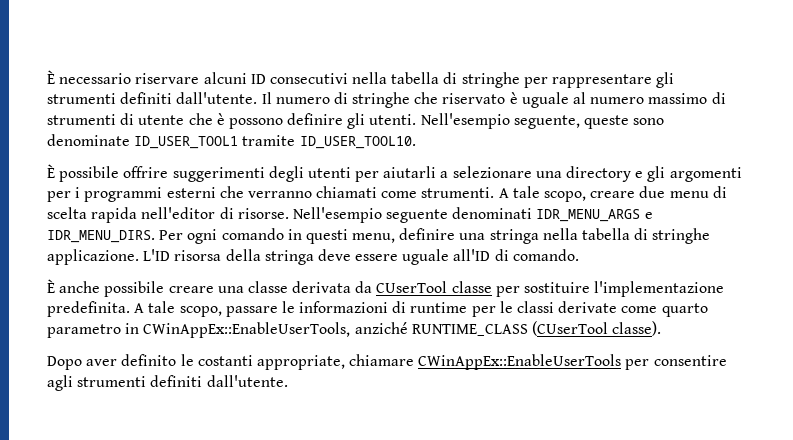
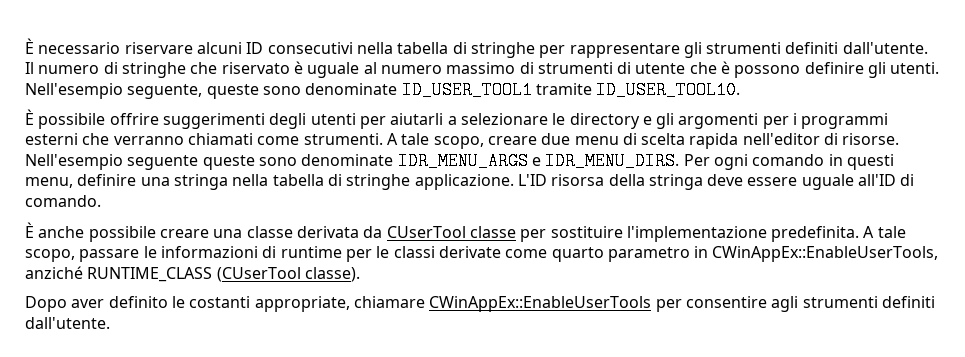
- È possibile offrire suggerimenti degli utenti per aiutarli a selezionare una directory e gli argomenti per i programmi esterni che verranno chiamati come strumenti.
+ È possibile offrire suggerimenti degli utenti per aiutarli a selezionare le directory e gli argomenti per i programmi esterni che verranno chiamati come strumenti.
- Nell'esempio seguente denominati IDR_MENU_ARGS e IDR_MENU_DIRS.
+ Nell'esempio seguente queste sono denominate IDR_MENU_ARGS e IDR_MENU_DIRS.

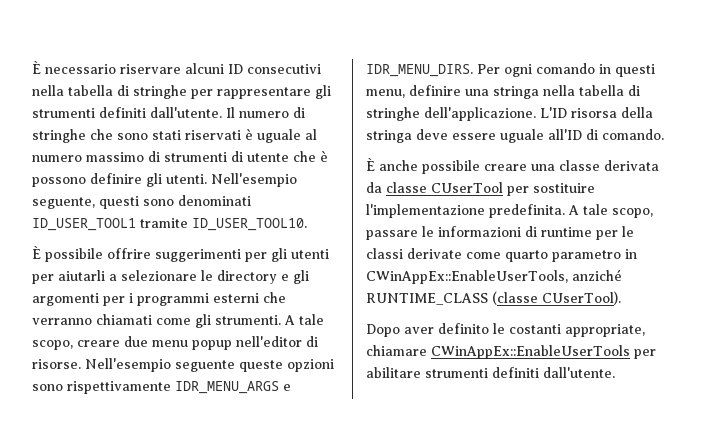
- Il numero di stringhe che riservato è uguale al numero massimo di strumenti di utente che è possono definire gli utenti.
+ Il numero di stringhe che sono stati riservati è uguale al numero massimo di strumenti di utente che è possono definire gli utenti.
- Nell'esempio seguente, queste sono denominate ID_USER_TOOL1 tramite ID_USER_TOOL10.
+ Nell'esempio seguente, questi sono denominati ID_USER_TOOL1 tramite ID_USER_TOOL10.
- È possibile offrire suggerimenti degli utenti per aiutarli a selezionare le directory e gli argomenti per i programmi esterni che verranno chiamati come strumenti.
+ È possibile offrire suggerimenti per gli utenti per aiutarli a selezionare le directory e gli argomenti per i programmi esterni che verranno chiamati come gli strumenti.
- A tale scopo, creare due menu di scelta rapida nell'editor di risorse.
+ A tale scopo, creare due menu popup nell'editor di risorse.
- Nell'esempio seguente queste sono denominate IDR_MENU_ARGS e IDR_MENU_DIRS.
+ Nell'esempio seguente queste opzioni sono rispettivamente IDR_MENU_ARGS e IDR_MENU_DIRS.
- Per ogni comando in questi menu, definire una stringa nella tabella di stringhe applicazione.
+ Per ogni comando in questi menu, definire una stringa nella tabella di stringhe dell'applicazione.
- È anche possibile creare una classe derivata da CUserTool classe per sostituire l'implementazione predefinita.
+ È anche possibile creare una classe derivata da classe CUserTool per sostituire l'implementazione predefinita.
- A tale scopo, passare le informazioni di runtime per le classi derivate come quarto parametro in CWinAppEx::EnableUserTools, anziché RUNTIME_CLASS (CUserTool classe).
+ A tale scopo, passare le informazioni di runtime per le classi derivate come quarto parametro in CWinAppEx::EnableUserTools, anziché RUNTIME_CLASS (classe CUserTool).
- Dopo aver definito le costanti appropriate, chiamare CWinAppEx::EnableUserTools per consentire agli strumenti definiti dall'utente.
+ Dopo aver definito le costanti appropriate, chiamare CWinAppEx::EnableUserTools per abilitare strumenti definiti dall'utente.

